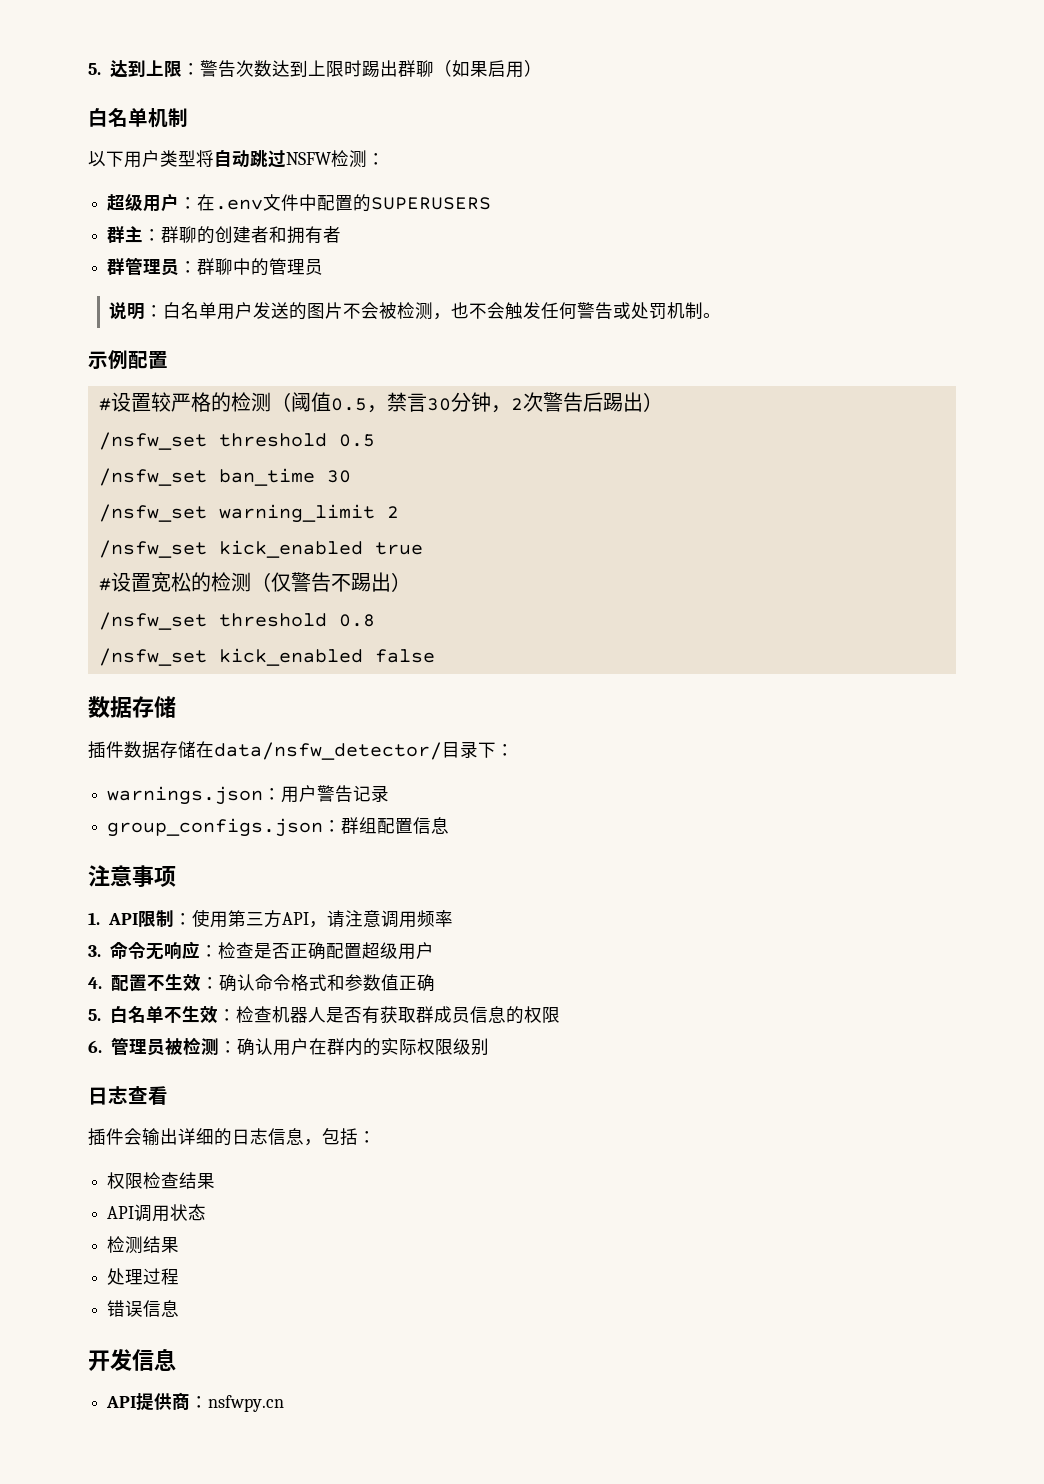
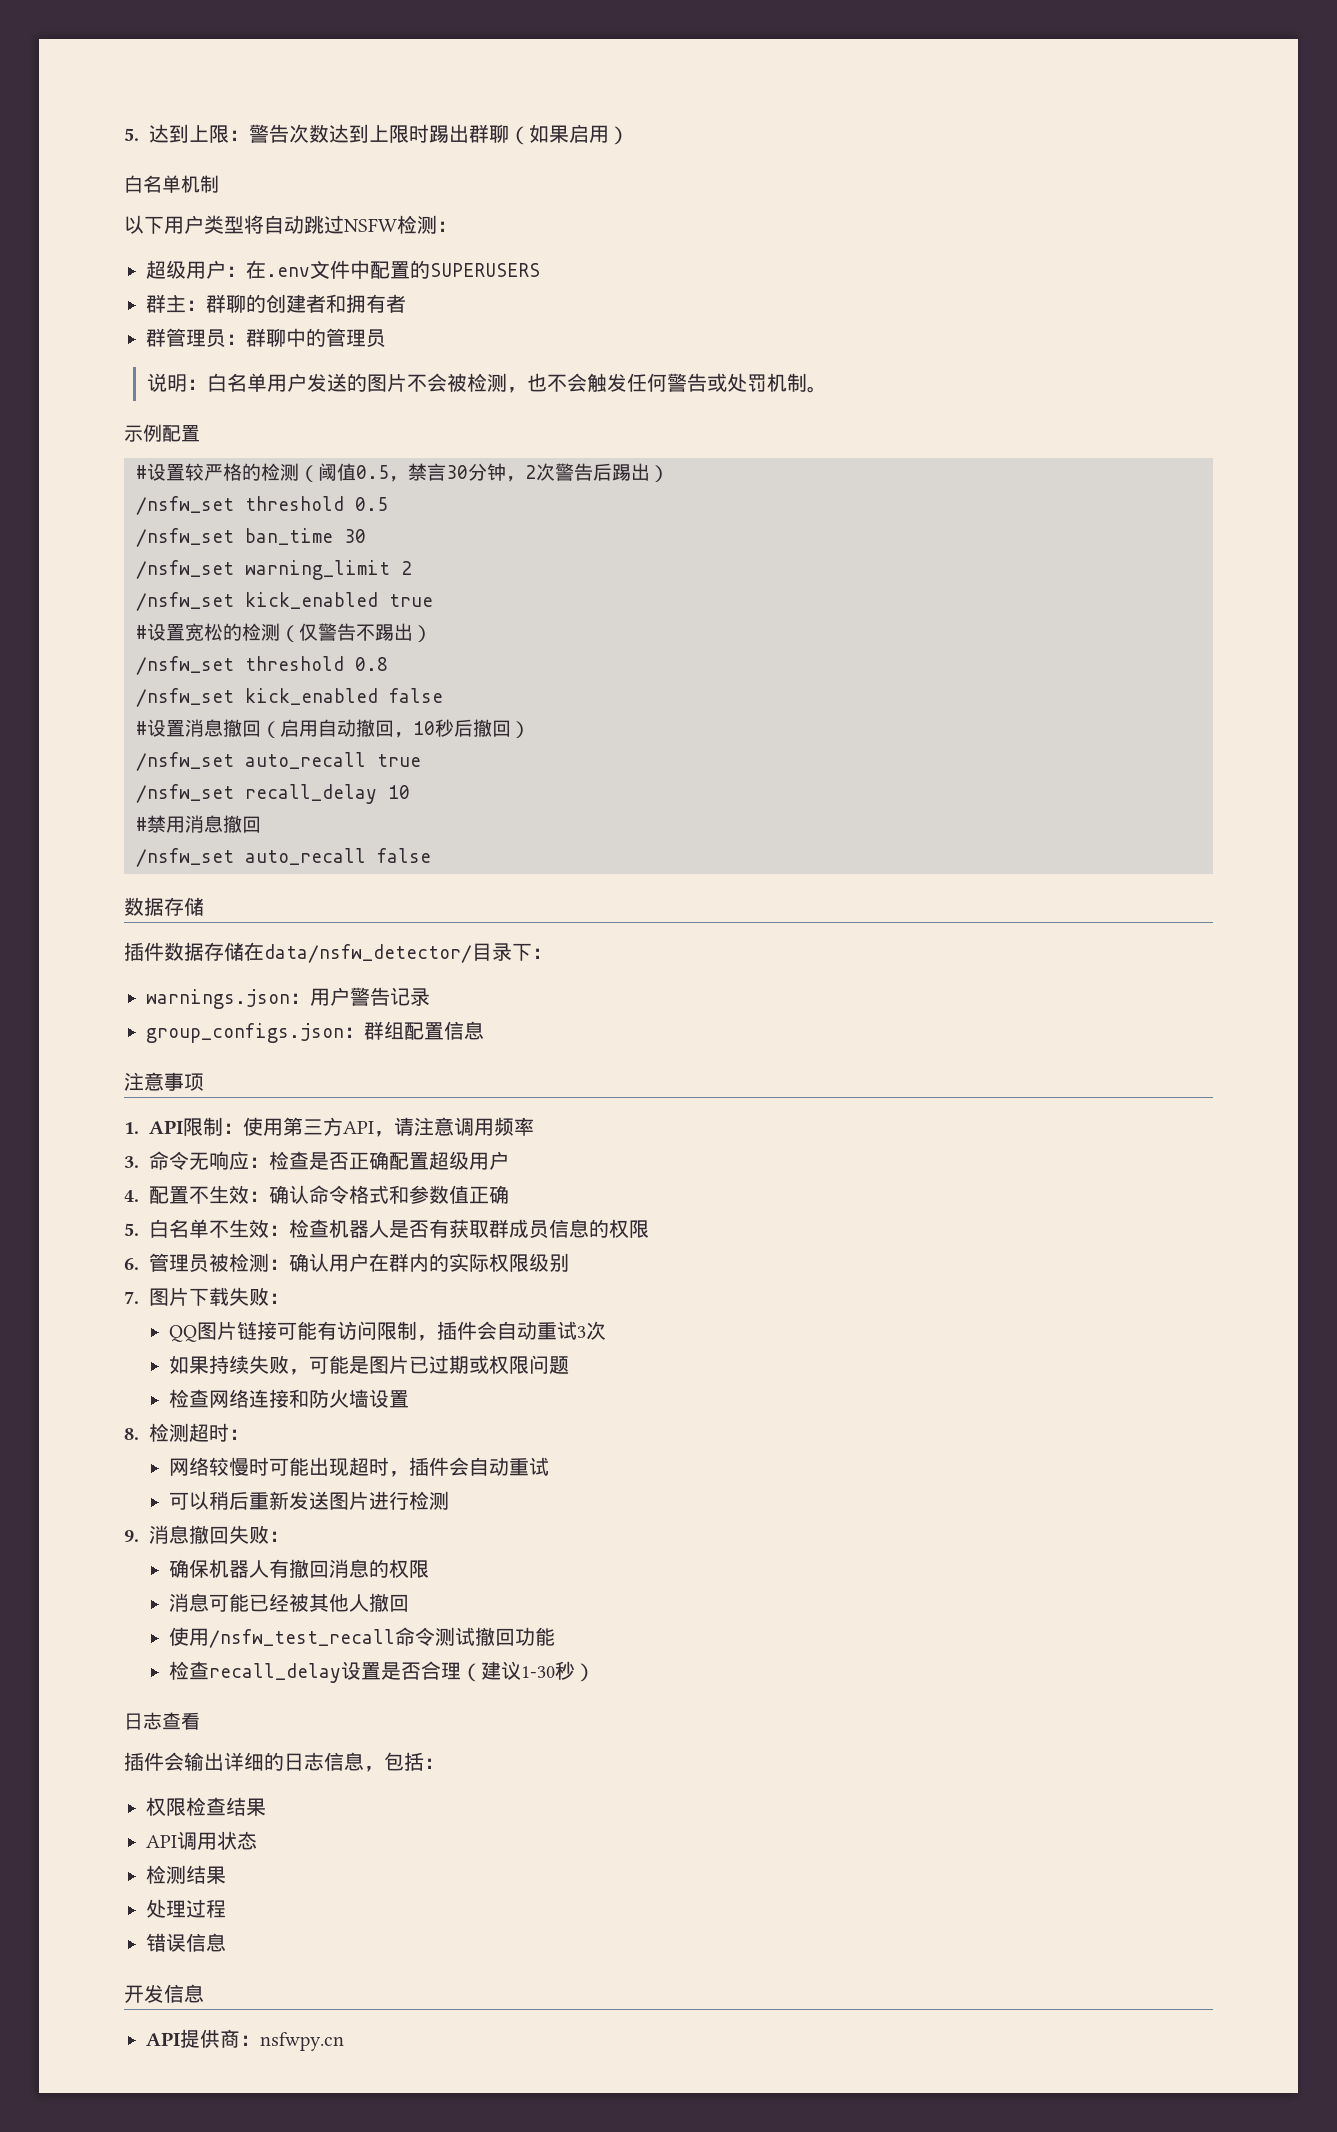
+ #设置消息撤回（启用自动撤回，10秒后撤回）
+ /nsfw_set auto_recall true
+ /nsfw_set recall_delay 10
+ #禁用消息撤回
+ /nsfw_set auto_recall false
+ 7.图片下载失败：
+ QQ图片链接可能有访问限制，插件会自动重试3次
+ 如果持续失败，可能是图片已过期或权限问题
+ 检查网络连接和防火墙设置
+ 8.检测超时：
+ 网络较慢时可能出现超时，插件会自动重试
+ 可以稍后重新发送图片进行检测
+ 9.消息撤回失败：
+ 确保机器人有撤回消息的权限
+ 消息可能已经被其他人撤回
+ 使用/nsfw_test_recall命令测试撤回功能
+ 检查recall_delay设置是否合理（建议1-30秒）

